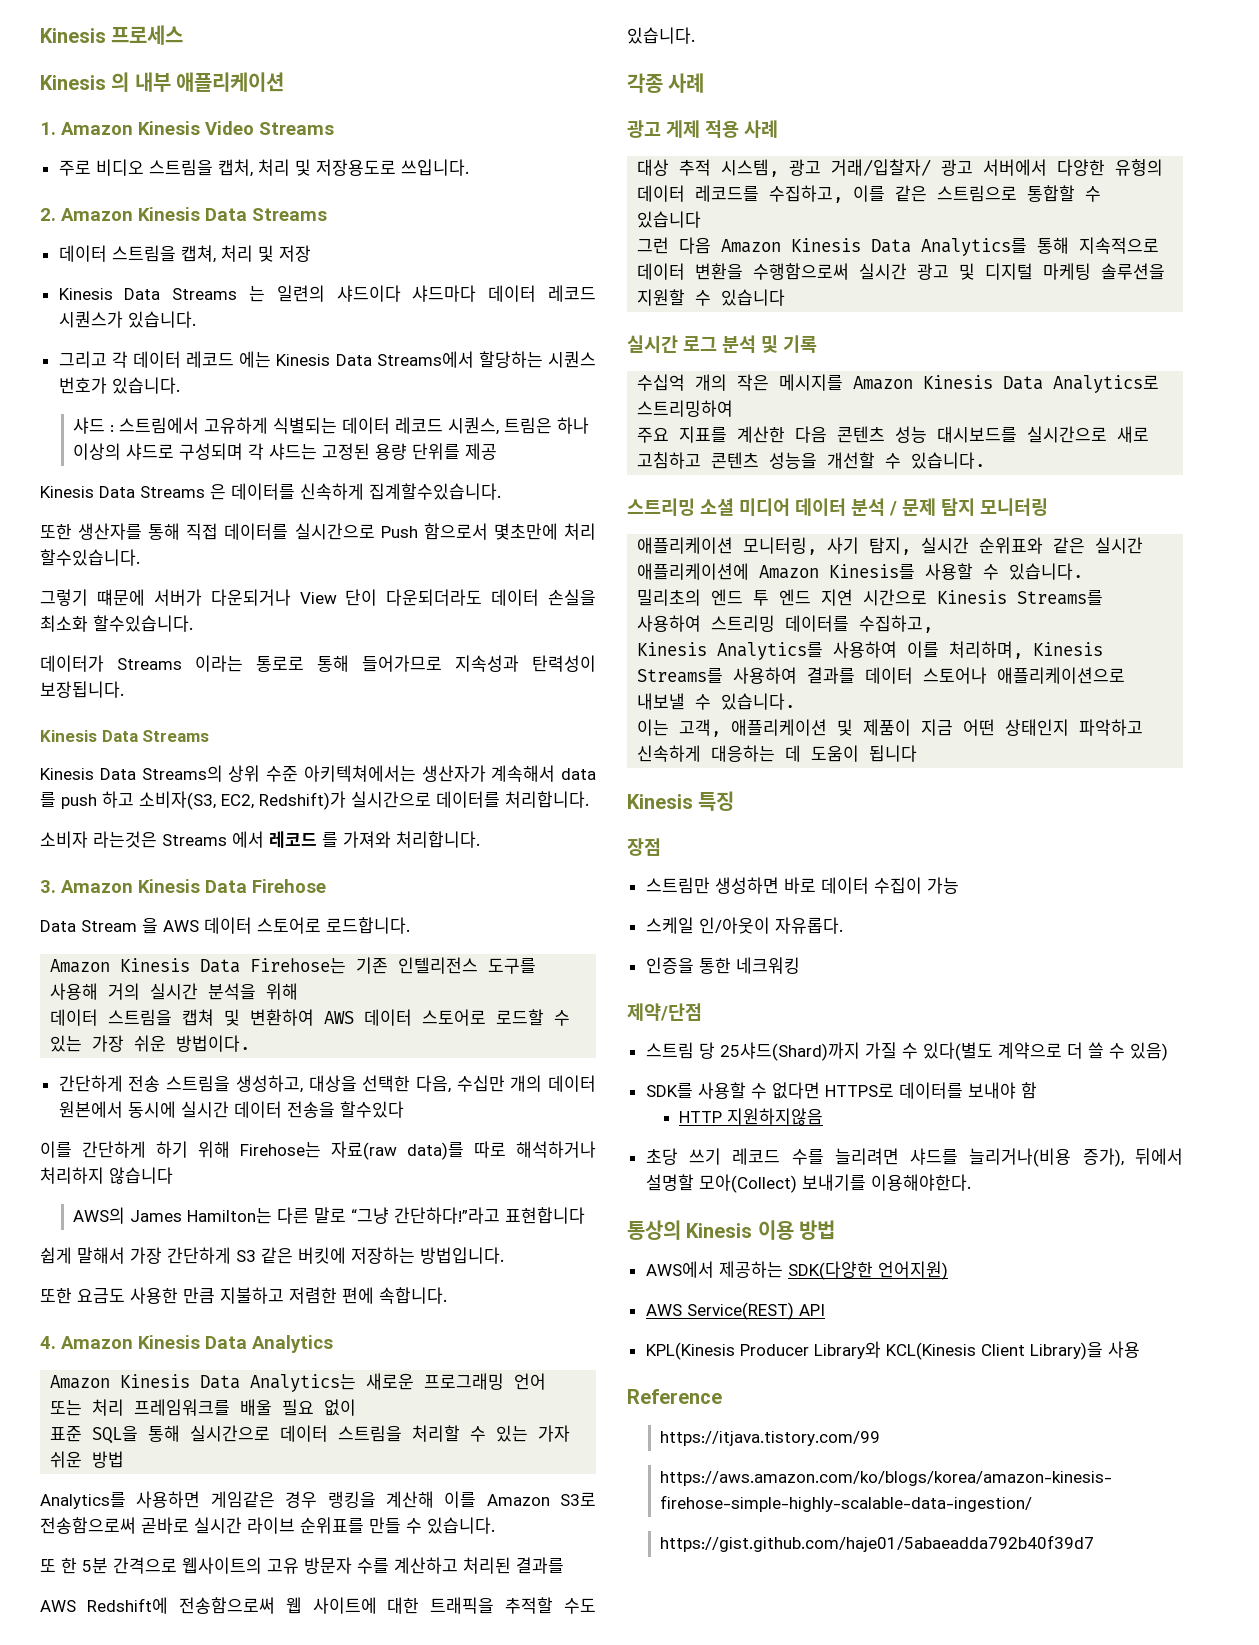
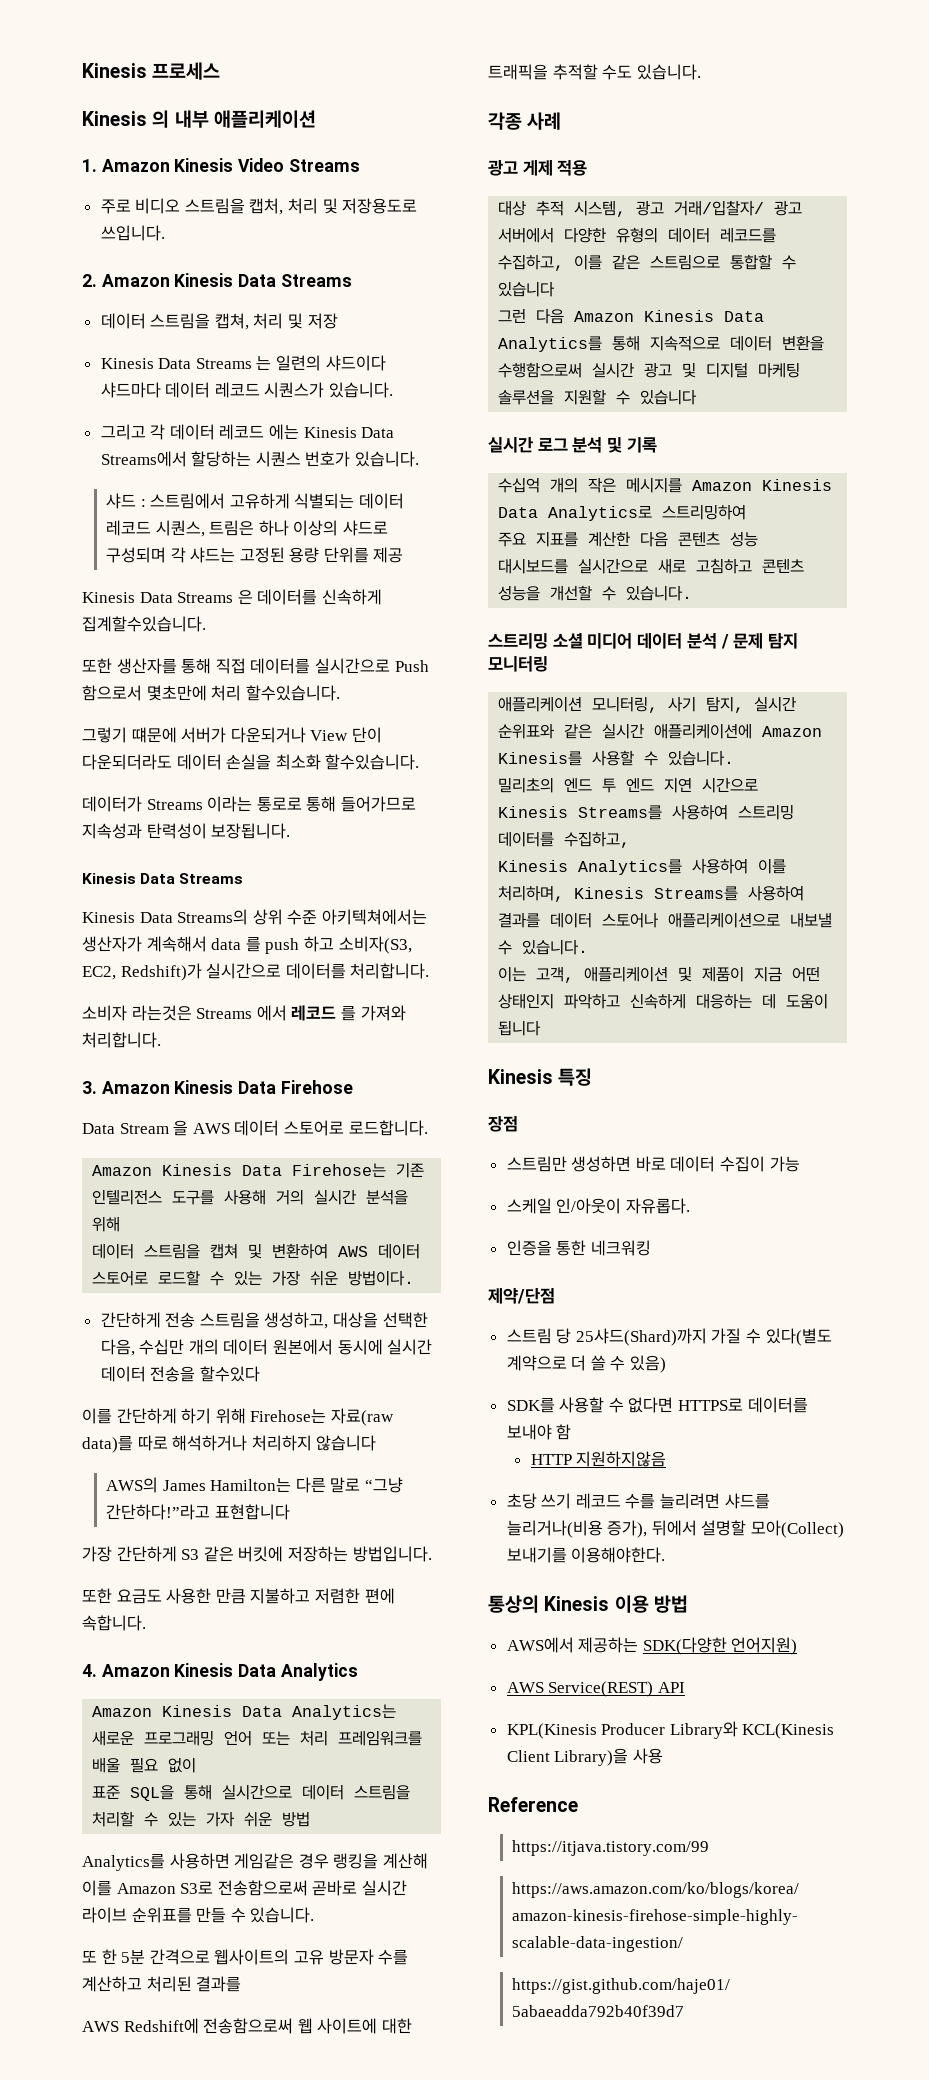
- 쉽게 말해서 가장 간단하게 S3 같은 버킷에 저장하는 방법입니다.
+ 가장 간단하게 S3 같은 버킷에 저장하는 방법입니다.
- 광고 게제 적용 사례
+ 광고 게제 적용

